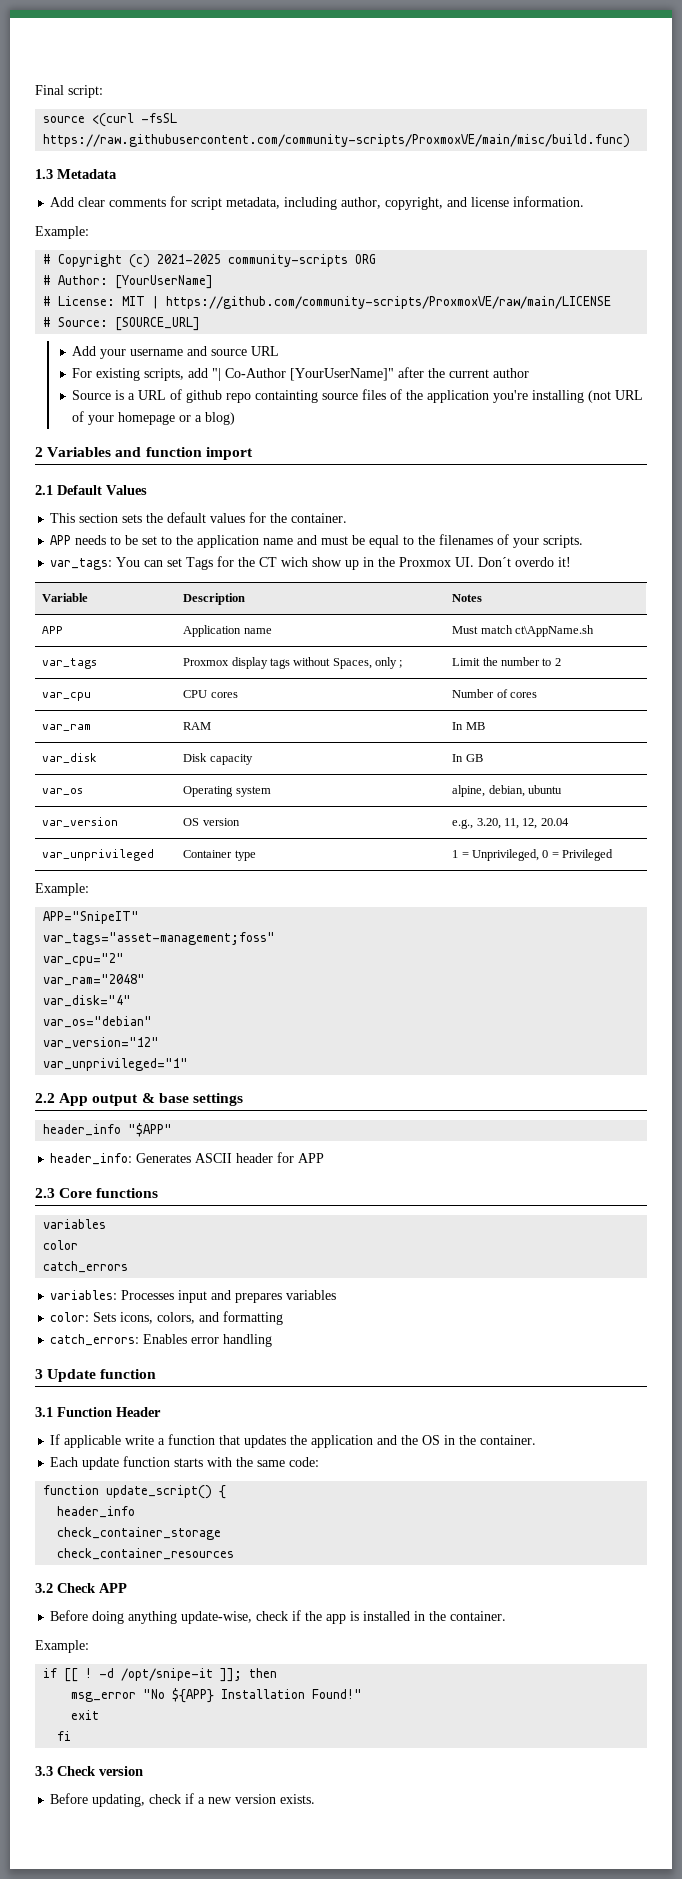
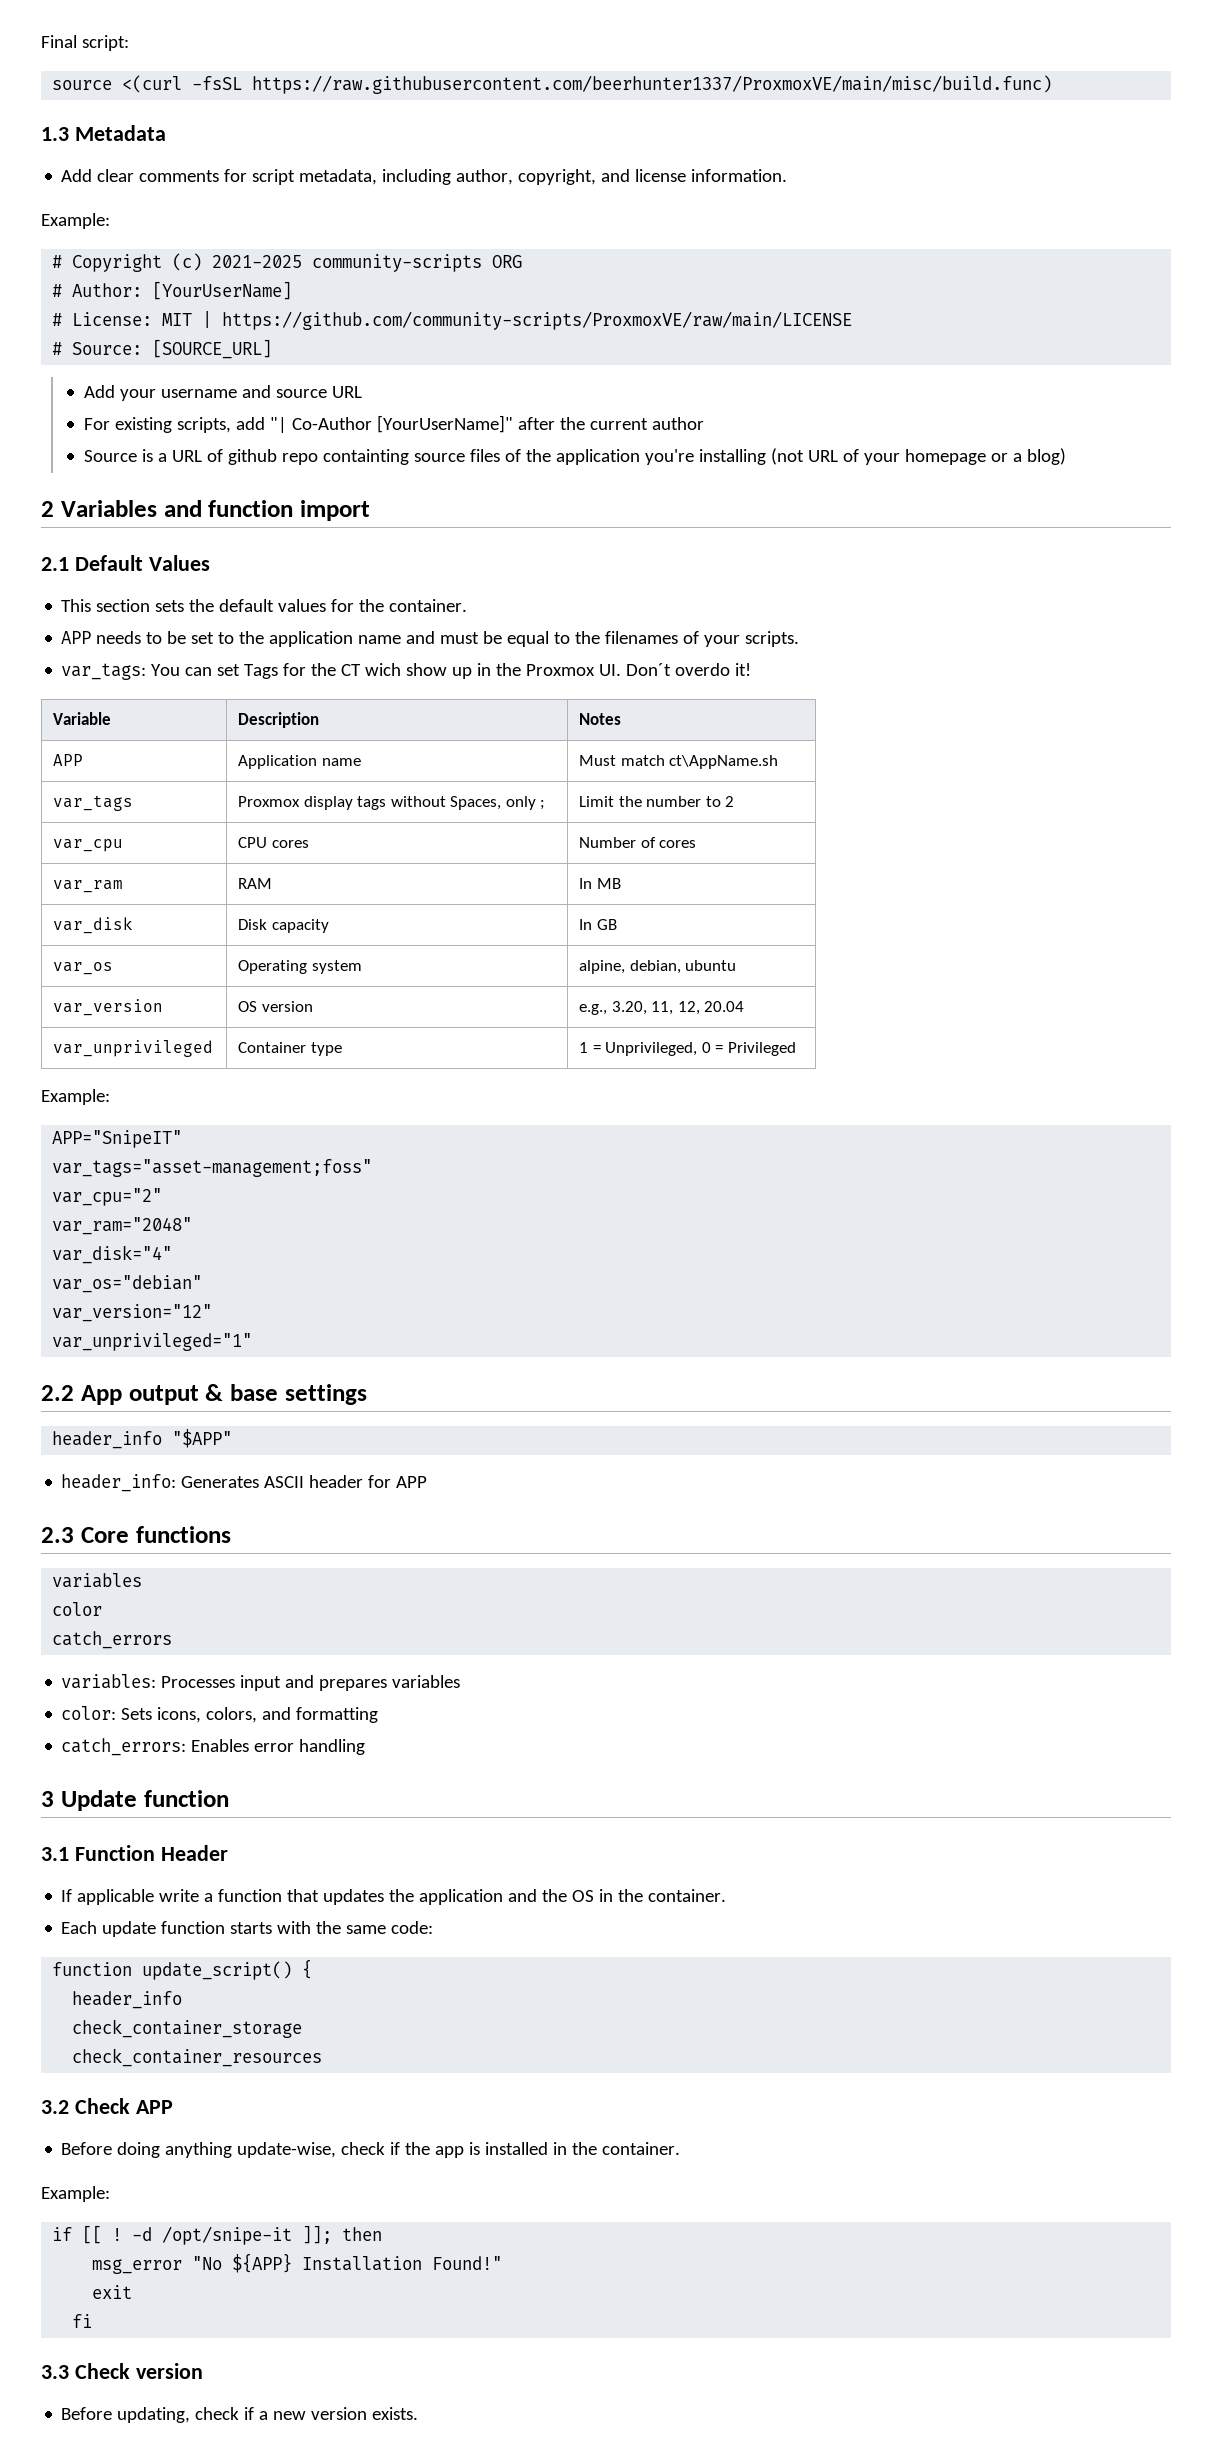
- source <(curl -fsSL https://raw.githubusercontent.com/community-scripts/ProxmoxVE/main/misc/build.func)
+ source <(curl -fsSL https://raw.githubusercontent.com/beerhunter1337/ProxmoxVE/main/misc/build.func)

